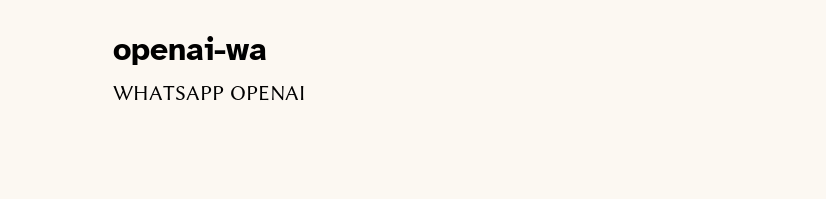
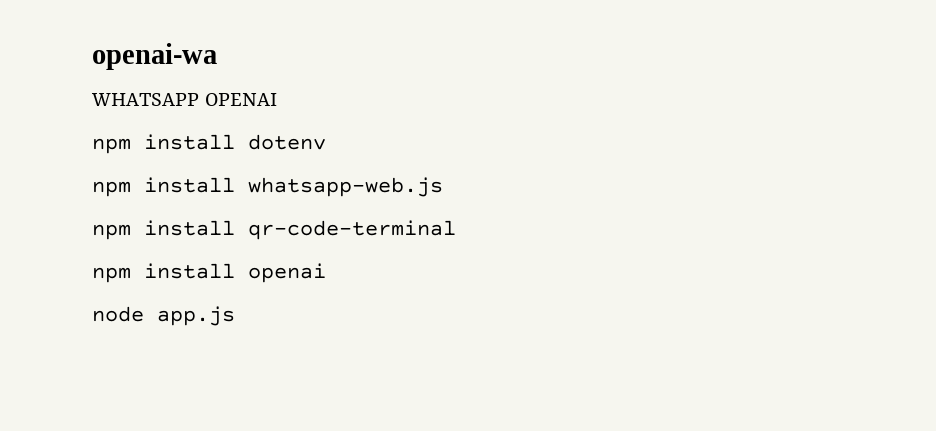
+ npm install dotenv
+ npm install whatsapp-web.js
+ npm install qr-code-terminal
+ npm install openai
+ node app.js

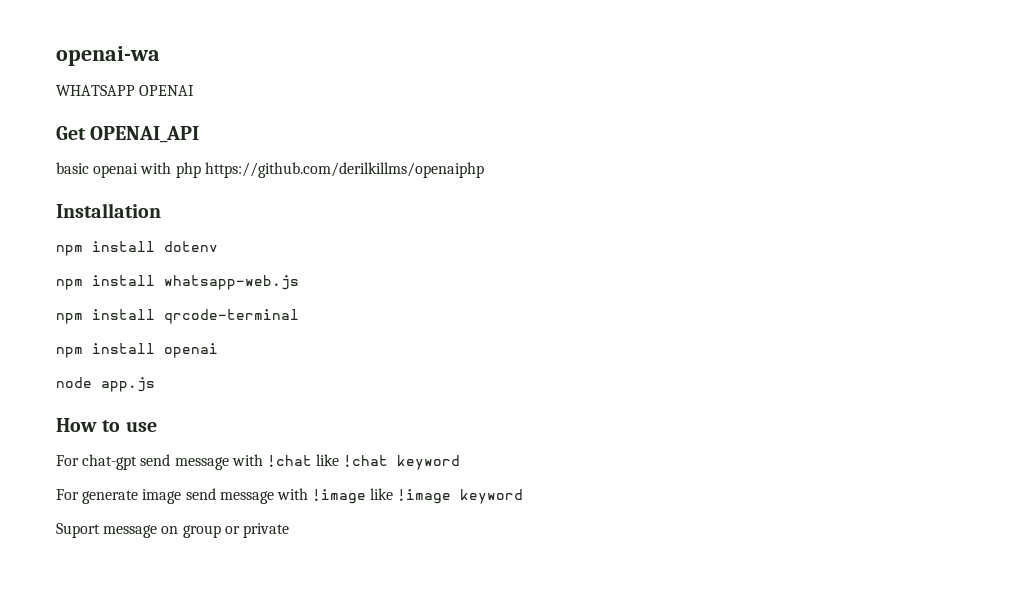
+ Get OPENAI_API
+ basic openai with php https://github.com/derilkillms/openaiphp
+ Installation
- npm install qr-code-terminal
+ npm install qrcode-terminal
+ How to use
+ For chat-gpt send message with !chat like !chat keyword
+ For generate image send message with !image like !image keyword
+ Suport message on group or private

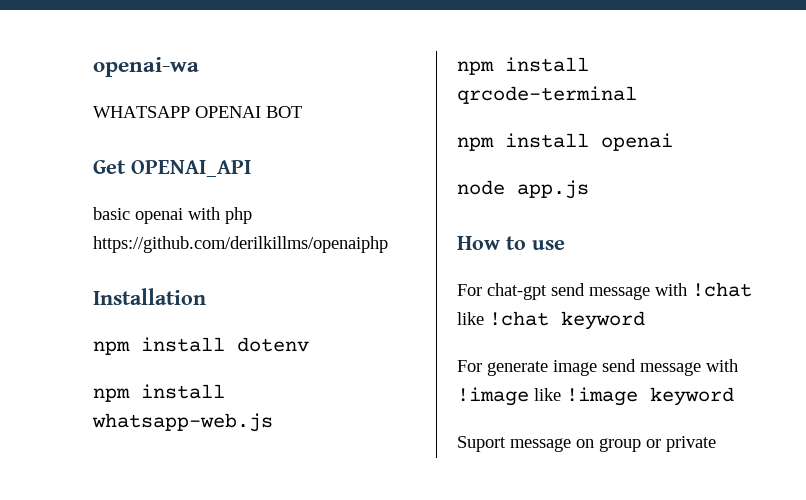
- WHATSAPP OPENAI
+ WHATSAPP OPENAI BOT

